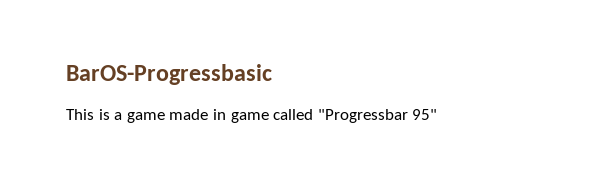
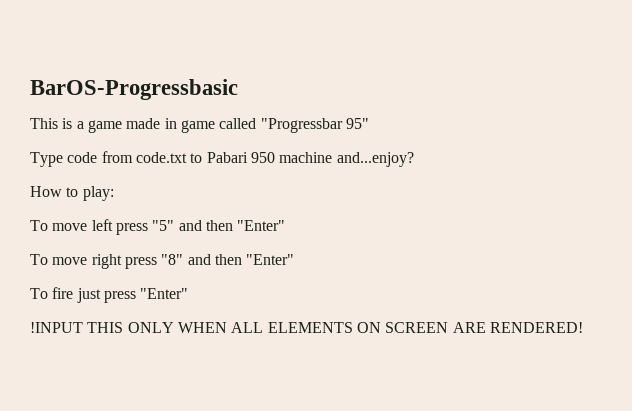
+ Type code from code.txt to Pabari 950 machine and...enjoy?
+ How to play:
+ To move left press "5" and then "Enter"
+ To move right press "8" and then "Enter"
+ To fire just press "Enter"
+ !INPUT THIS ONLY WHEN ALL ELEMENTS ON SCREEN ARE RENDERED!

